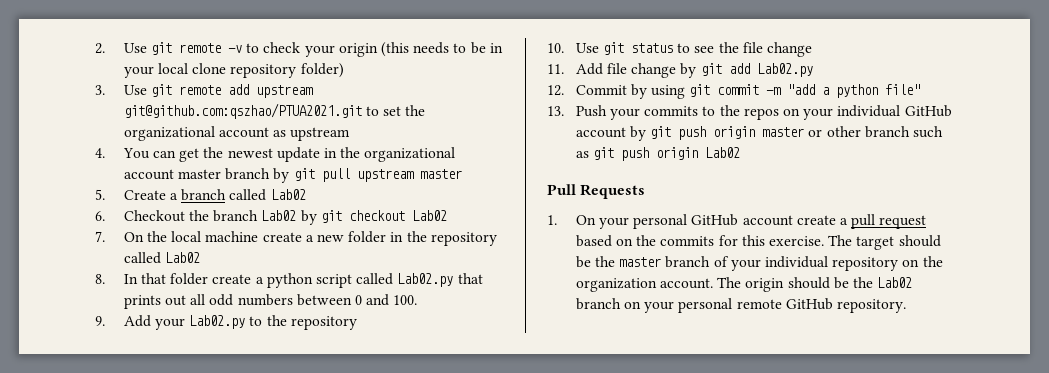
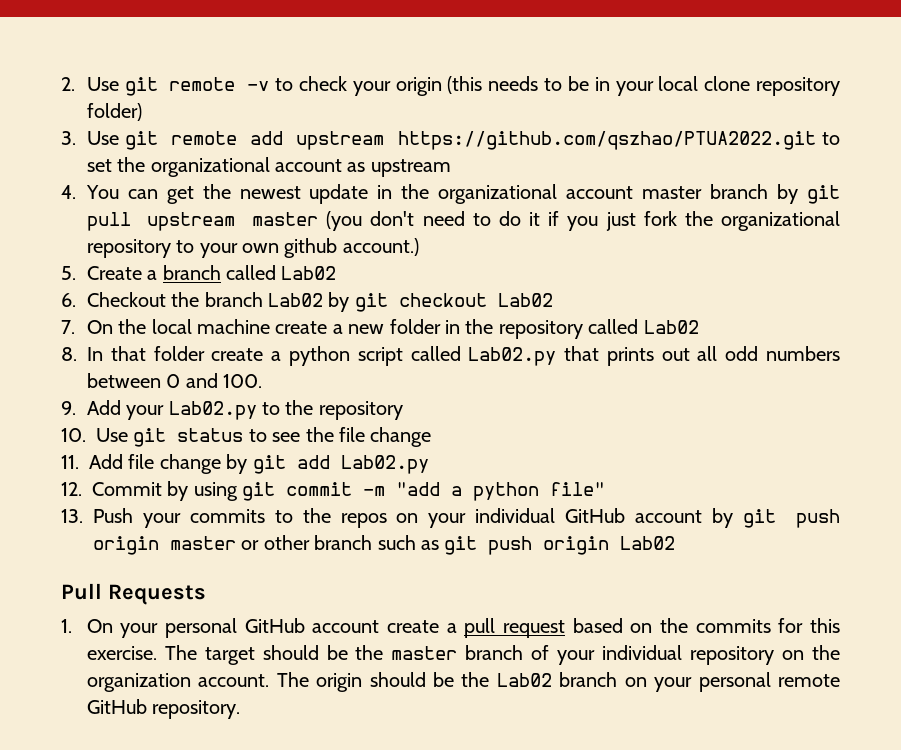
- 3. Use git remote add upstream git@github.com:qszhao/PTUA2021.git to set the organizational account as upstream
+ 3. Use git remote add upstream https://github.com/qszhao/PTUA2022.git to set the organizational account as upstream
- 4. You can get the newest update in the organizational account master branch by git pull upstream master
+ 4. You can get the newest update in the organizational account master branch by git pull upstream master (you don't need to do it if you just fork the organizational repository to your own github account.)

